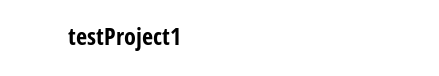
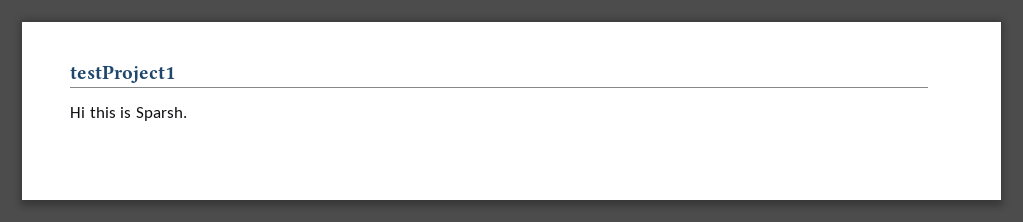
+ Hi this is Sparsh.

